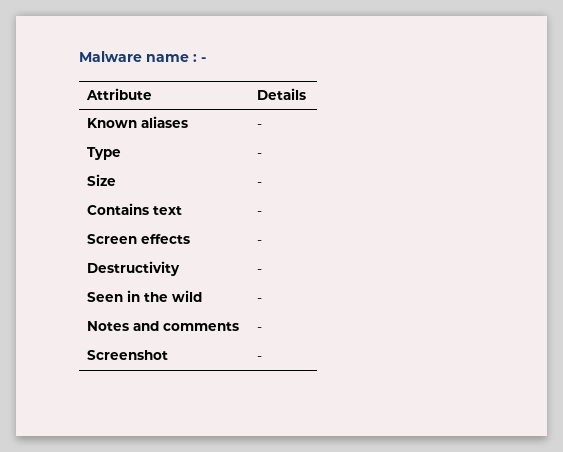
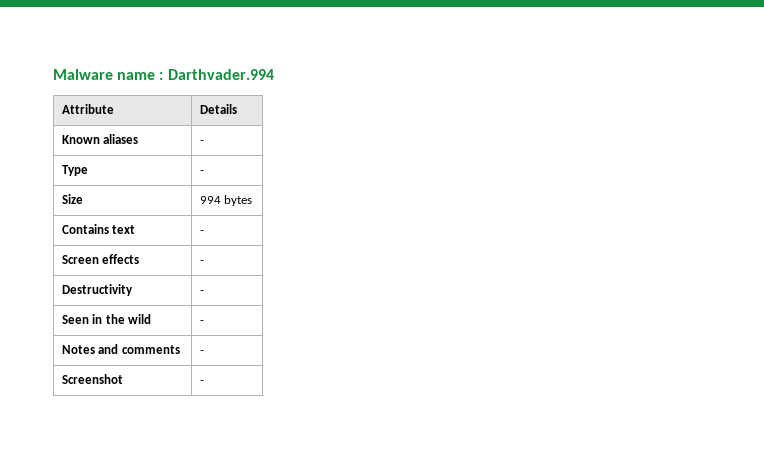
- Malware name : -
+ Malware name : Darthvader.994
- Size | -
+ Size | 994 bytes

